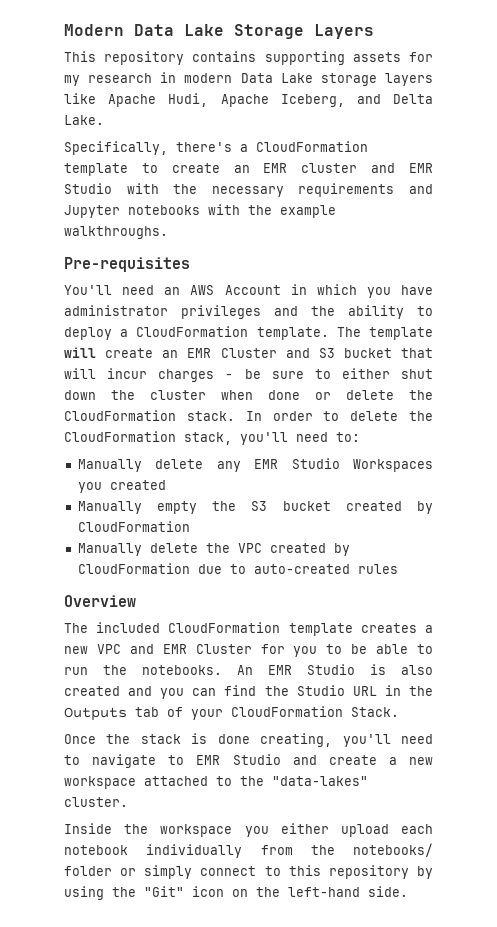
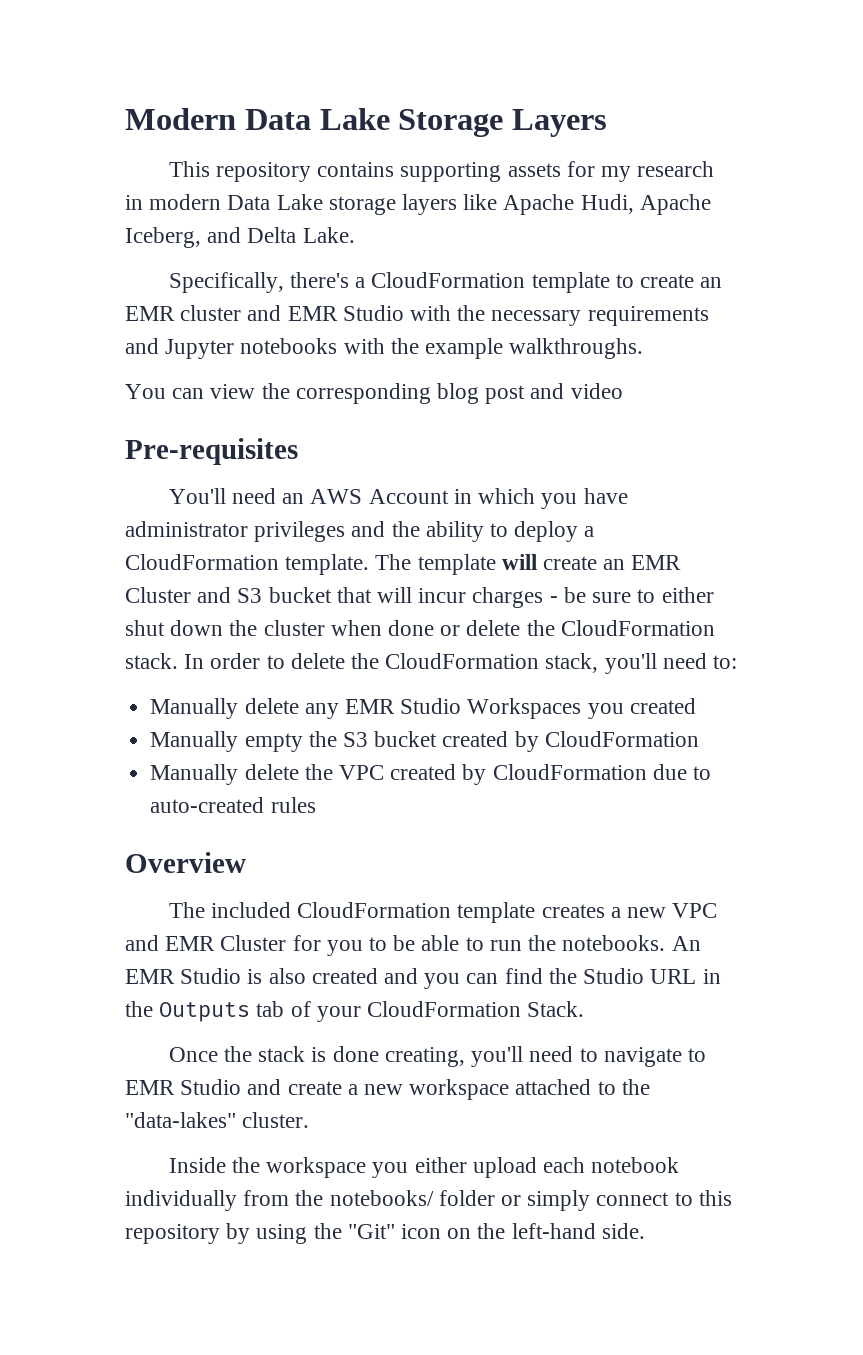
+ You can view the corresponding blog post and video

